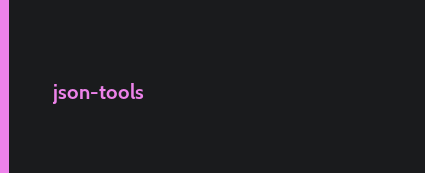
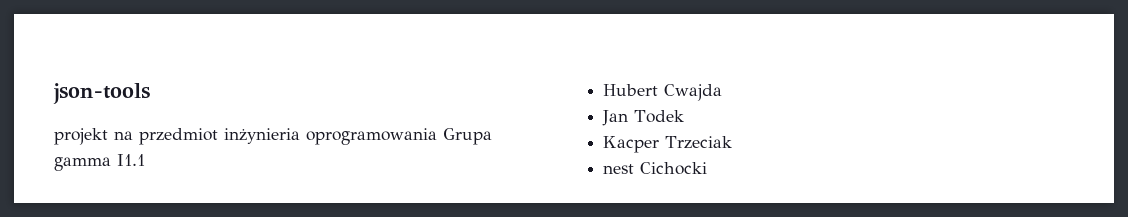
+ projekt na przedmiot inżynieria oprogramowania Grupa gamma I1.1
+ Hubert Cwajda
+ Jan Todek
+ Kacper Trzeciak
+ nest Cichocki

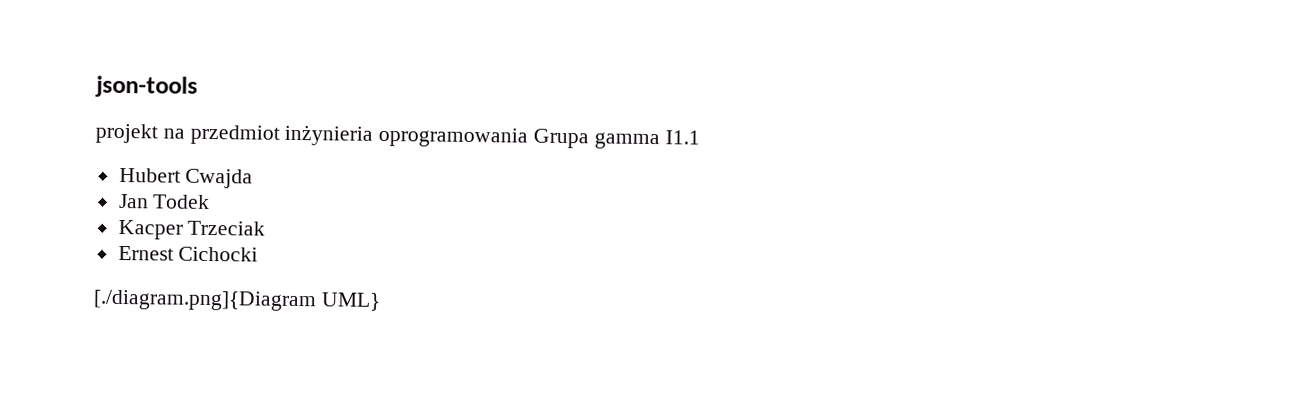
- nest Cichocki
+ Ernest Cichocki
+ [./diagram.png]{Diagram UML}

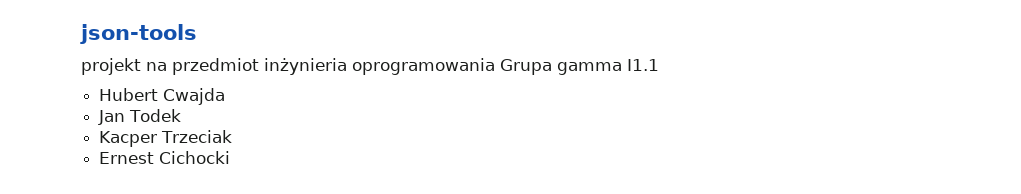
- [./diagram.png]{Diagram UML}

